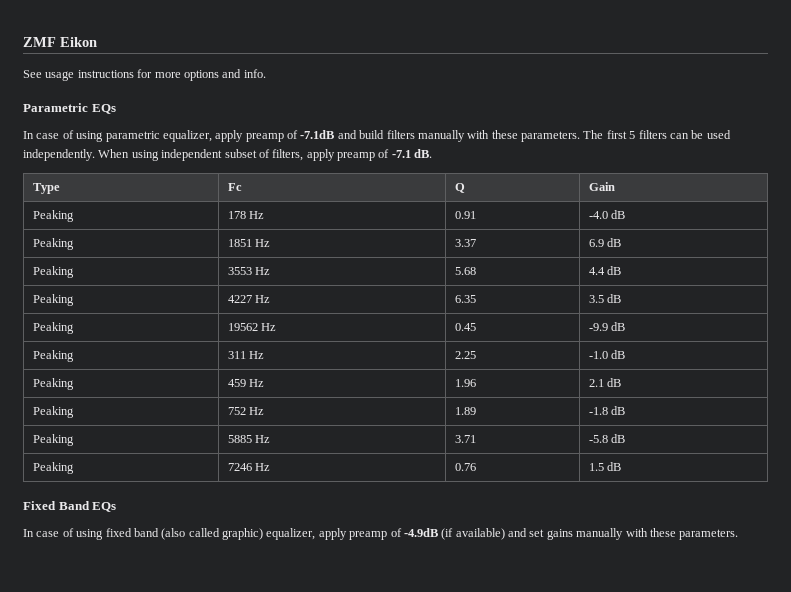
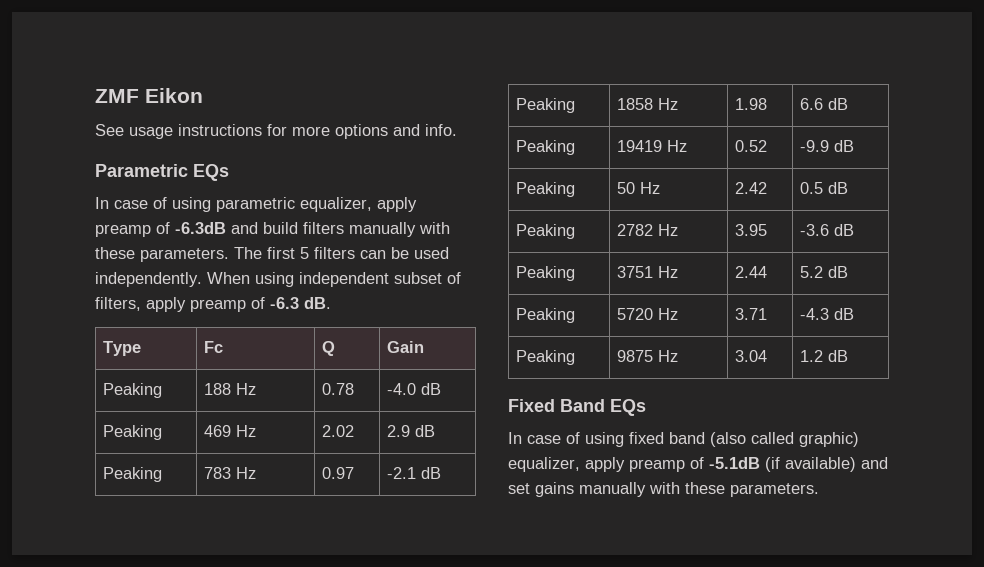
- In case of using parametric equalizer, apply preamp of -7.1dB and build filters manually with these parameters.
+ In case of using parametric equalizer, apply preamp of -6.3dB and build filters manually with these parameters.
- When using independent subset of filters, apply preamp of -7.1 dB.
+ When using independent subset of filters, apply preamp of -6.3 dB.
- Peaking | 178 Hz | 0.91 | -4.0 dB
+ Peaking | 188 Hz | 0.78 | -4.0 dB
- Peaking | 1851 Hz | 3.37 | 6.9 dB
- Peaking | 3553 Hz | 5.68 | 4.4 dB
- Peaking | 4227 Hz | 6.35 | 3.5 dB
- Peaking | 19562 Hz | 0.45 | -9.9 dB
+ Peaking | 469 Hz | 2.02 | 2.9 dB
+ Peaking | 783 Hz | 0.97 | -2.1 dB
+ Peaking | 1858 Hz | 1.98 | 6.6 dB
+ Peaking | 19419 Hz | 0.52 | -9.9 dB
- Peaking | 311 Hz | 2.25 | -1.0 dB
- Peaking | 459 Hz | 1.96 | 2.1 dB
- Peaking | 752 Hz | 1.89 | -1.8 dB
- Peaking | 5885 Hz | 3.71 | -5.8 dB
- Peaking | 7246 Hz | 0.76 | 1.5 dB
+ Peaking | 50 Hz | 2.42 | 0.5 dB
+ Peaking | 2782 Hz | 3.95 | -3.6 dB
+ Peaking | 3751 Hz | 2.44 | 5.2 dB
+ Peaking | 5720 Hz | 3.71 | -4.3 dB
+ Peaking | 9875 Hz | 3.04 | 1.2 dB
- In case of using fixed band (also called graphic) equalizer, apply preamp of -4.9dB (if available) and set gains manually with these parameters.
+ In case of using fixed band (also called graphic) equalizer, apply preamp of -5.1dB (if available) and set gains manually with these parameters.

